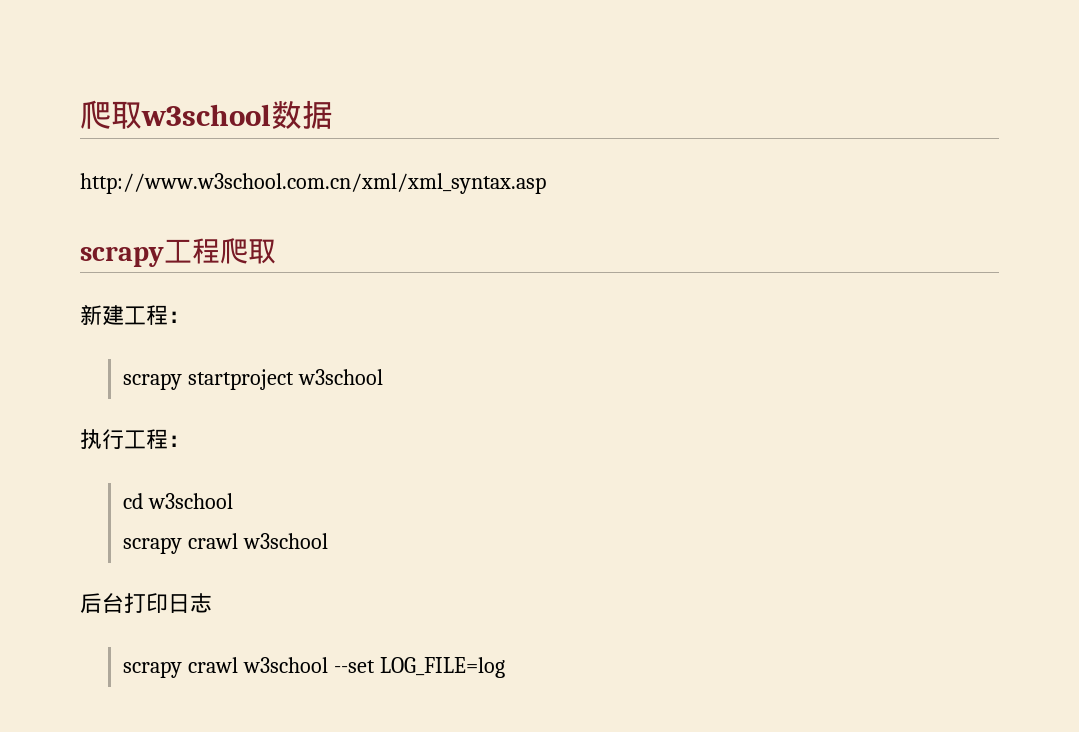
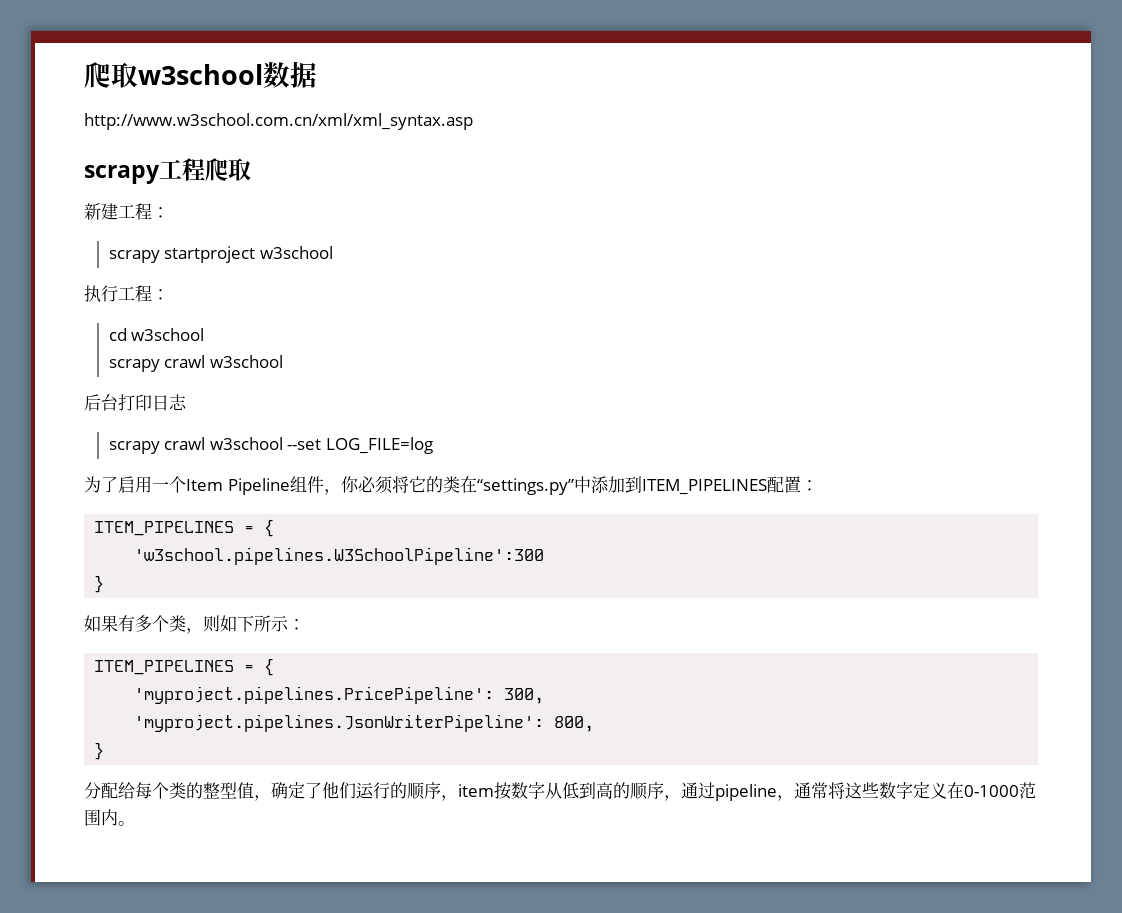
+ 为了启用一个Item Pipeline组件，你必须将它的类在“settings.py”中添加到ITEM_PIPELINES配置：
+ ITEM_PIPELINES = {
+ 'w3school.pipelines.W3SchoolPipeline':300
+ }
+ 如果有多个类，则如下所示：
+ ITEM_PIPELINES = {
+ 'myproject.pipelines.PricePipeline': 300,
+ 'myproject.pipelines.JsonWriterPipeline': 800,
+ }
+ 分配给每个类的整型值，确定了他们运行的顺序，item按数字从低到高的顺序，通过pipeline，通常将这些数字定义在0-1000范围内。

